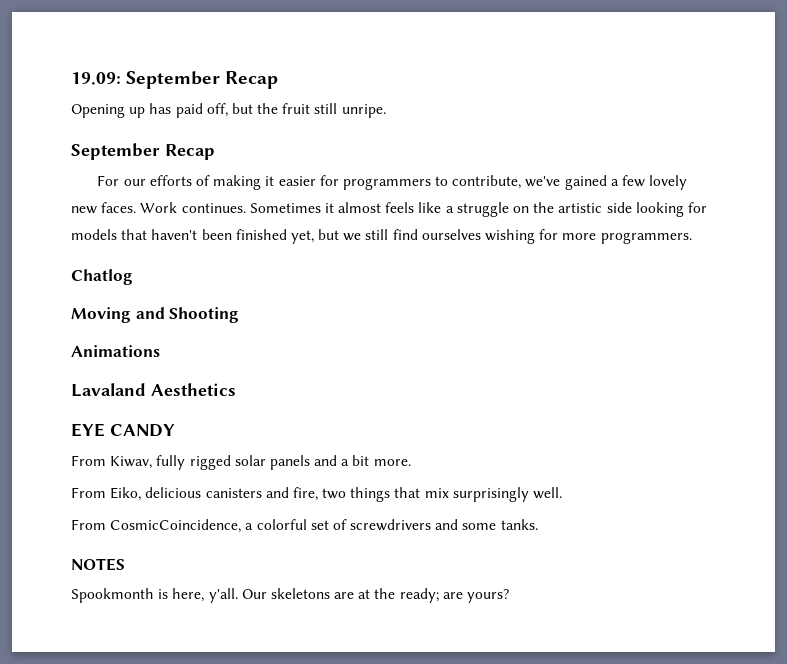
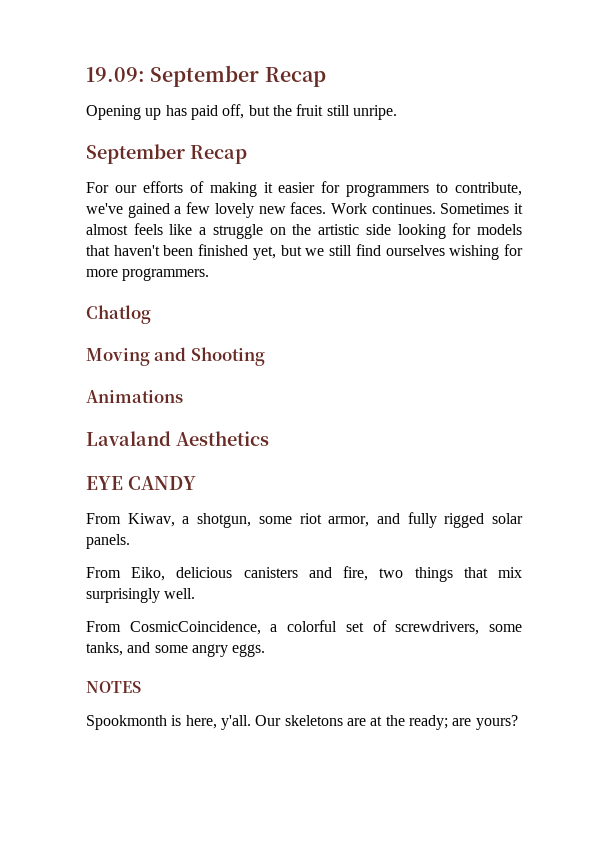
- From Kiwav, fully rigged solar panels and a bit more.
+ From Kiwav, a shotgun, some riot armor, and fully rigged solar panels.
- From CosmicCoincidence, a colorful set of screwdrivers and some tanks.
+ From CosmicCoincidence, a colorful set of screwdrivers, some tanks, and some angry eggs.

